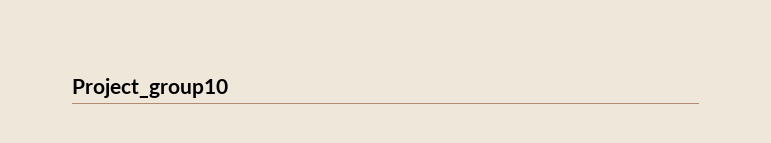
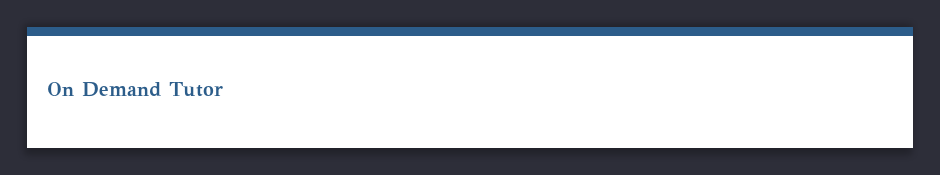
- Project_group10
+ On Demand Tutor

